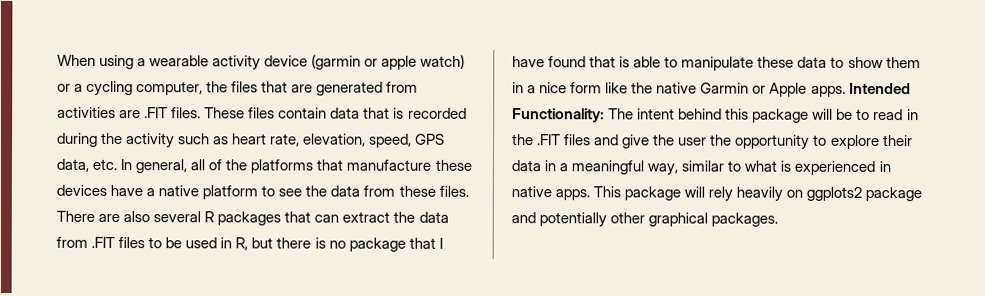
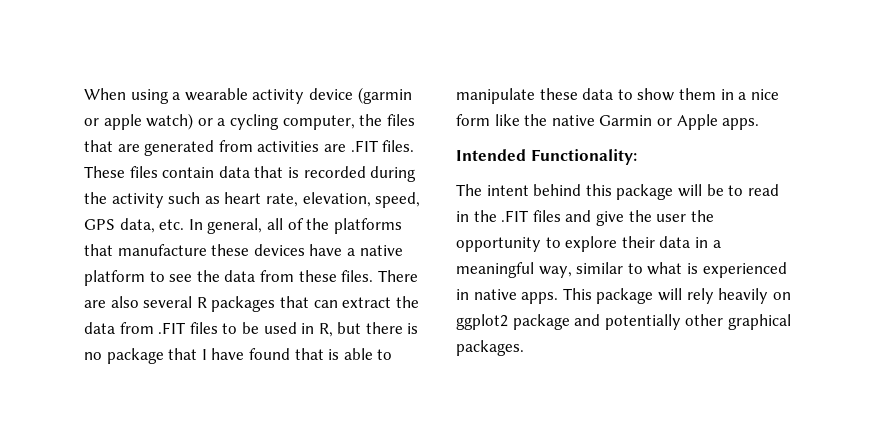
- There are also several R packages that can extract the data from .FIT files to be used in R, but there is no package that I have found that is able to manipulate these data to show them in a nice form like the native Garmin or Apple apps. Intended Functionality: The intent behind this package will be to read in the .FIT files and give the user the opportunity to explore their data in a meaningful way, similar to what is experienced in native apps.
+ There are also several R packages that can extract the data from .FIT files to be used in R, but there is no package that I have found that is able to manipulate these data to show them in a nice form like the native Garmin or Apple apps.
+ Intended Functionality:
+ The intent behind this package will be to read in the .FIT files and give the user the opportunity to explore their data in a meaningful way, similar to what is experienced in native apps.
- This package will rely heavily on ggplots2 package and potentially other graphical packages.
+ This package will rely heavily on ggplot2 package and potentially other graphical packages.

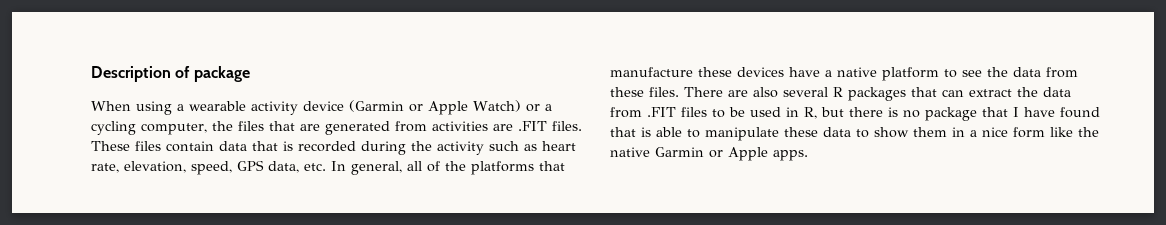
+ Description of package
- When using a wearable activity device (garmin or apple watch) or a cycling computer, the files that are generated from activities are .FIT files.
+ When using a wearable activity device (Garmin or Apple Watch) or a cycling computer, the files that are generated from activities are .FIT files.
- Intended Functionality:
- The intent behind this package will be to read in the .FIT files and give the user the opportunity to explore their data in a meaningful way, similar to what is experienced in native apps. This package will rely heavily on ggplot2 package and potentially other graphical packages.

